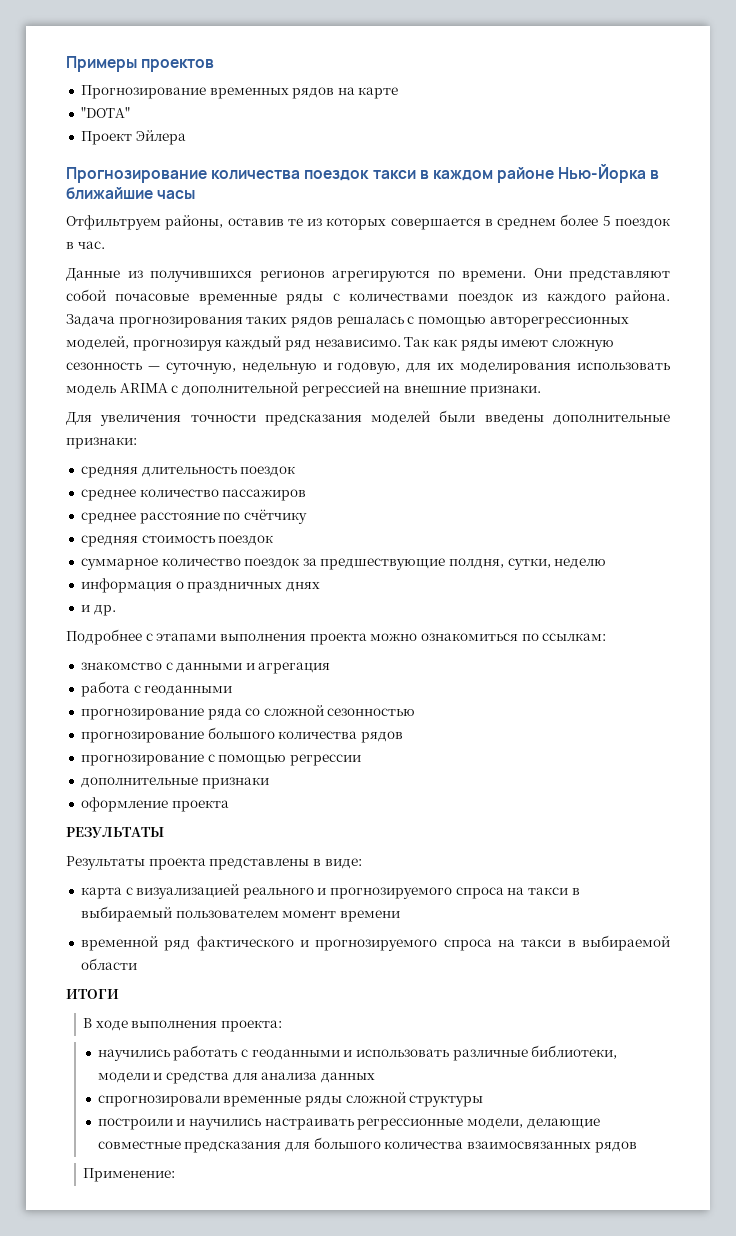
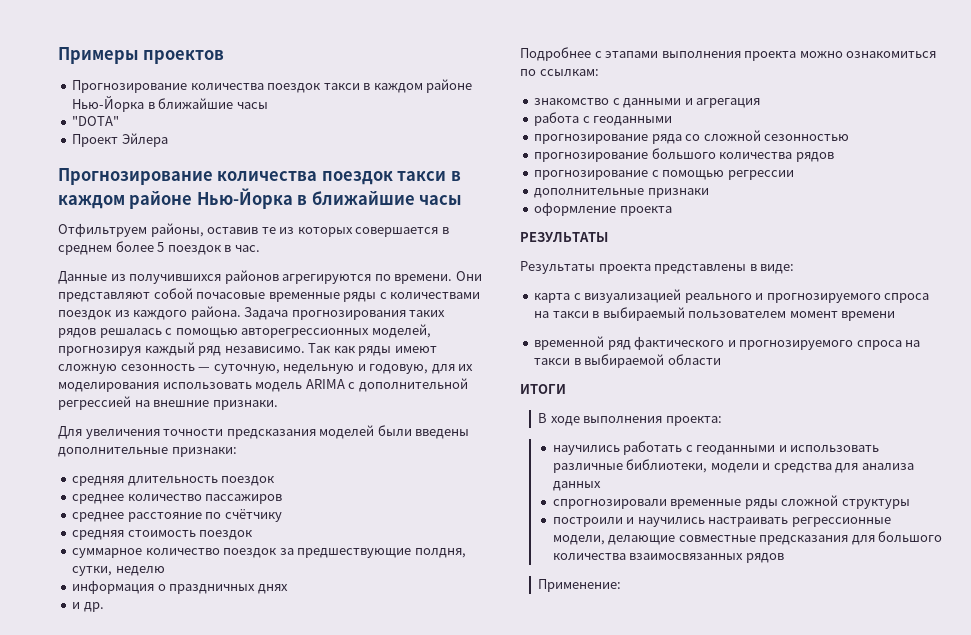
  Примеры проектов
- Прогнозирование временных рядов на карте
+ Прогнозирование количества поездок такси в каждом районе Нью-Йорка в ближайшие часы
- Данные из получившихся регионов агрегируются по времени.
+ Данные из получившихся районов агрегируются по времени.

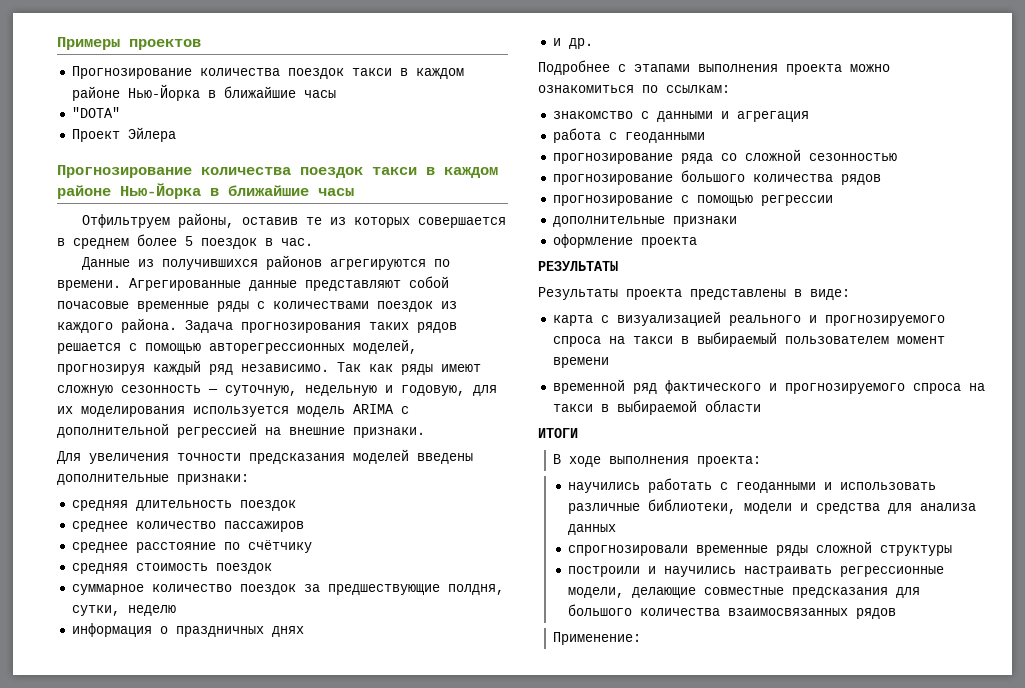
- Они представляют собой почасовые временные ряды с количествами поездок из каждого района.
+ Агрегированные данные представляют собой почасовые временные ряды с количествами поездок из каждого района.
- Задача прогнозирования таких рядов решалась с помощью авторегрессионных моделей, прогнозируя каждый ряд независимо.
+ Задача прогнозирования таких рядов решается с помощью авторегрессионных моделей, прогнозируя каждый ряд независимо.
- Так как ряды имеют сложную сезонность — суточную, недельную и годовую, для их моделирования использовать модель ARIMA с дополнительной регрессией на внешние признаки.
+ Так как ряды имеют сложную сезонность — суточную, недельную и годовую, для их моделирования используется модель ARIMA с дополнительной регрессией на внешние признаки.
- Для увеличения точности предсказания моделей были введены дополнительные признаки:
+ Для увеличения точности предсказания моделей введены дополнительные признаки:

